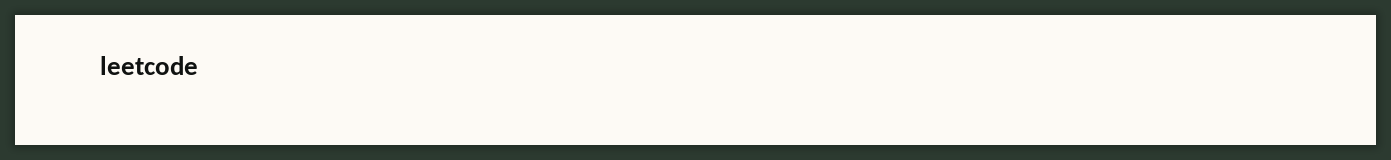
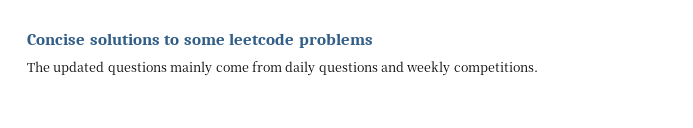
- leetcode
+ Concise solutions to some leetcode problems
+ The updated questions mainly come from daily questions and weekly competitions.

